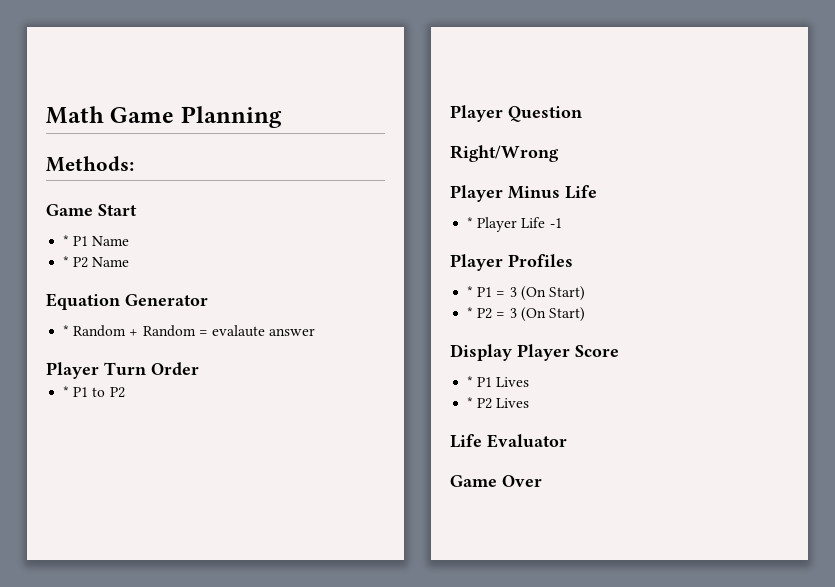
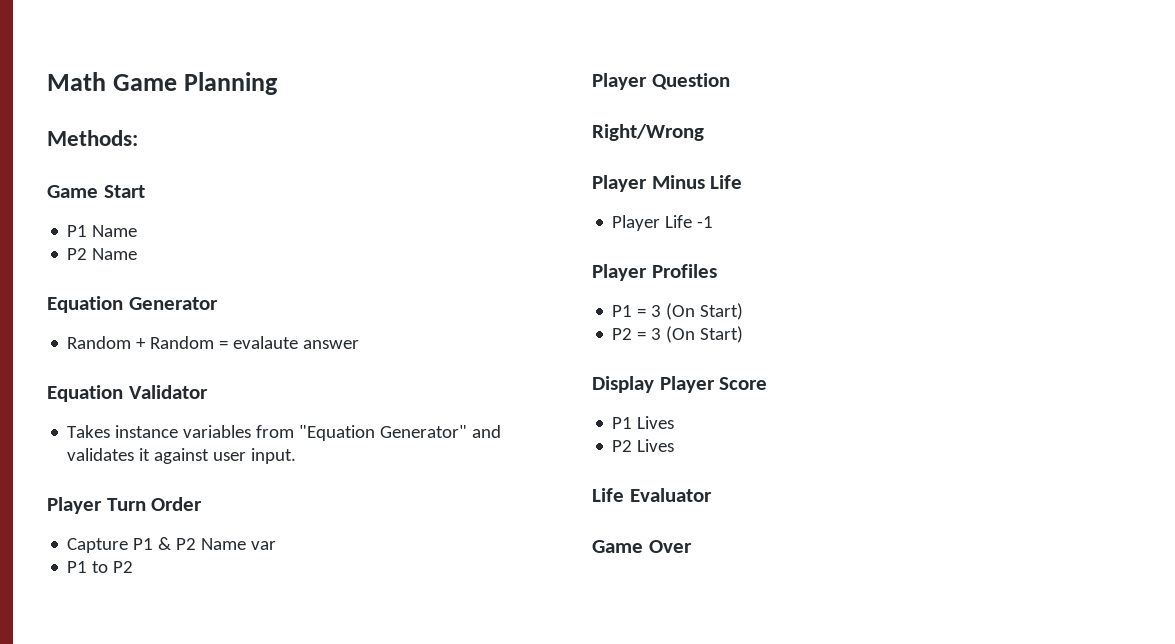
- * P1 Name
- * P2 Name
+ P1 Name
+ P2 Name
- * Random + Random = evalaute answer
+ Random + Random = evalaute answer
+ Equation Validator
+ Takes instance variables from "Equation Generator" and validates it against user input.
  Player Turn Order
- * P1 to P2
+ Capture P1 & P2 Name var
+ P1 to P2
- * Player Life -1
+ Player Life -1
- * P1 = 3 (On Start)
+ P1 = 3 (On Start)
- * P2 = 3 (On Start)
+ P2 = 3 (On Start)
- * P1 Lives
+ P1 Lives
- * P2 Lives
+ P2 Lives

